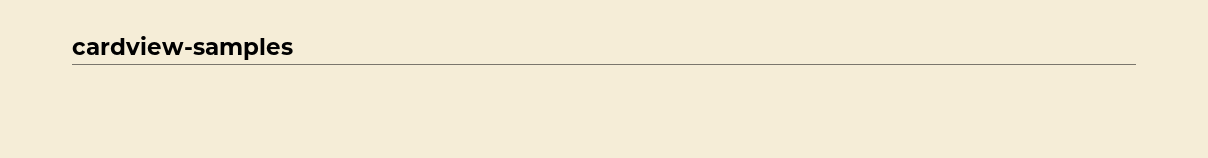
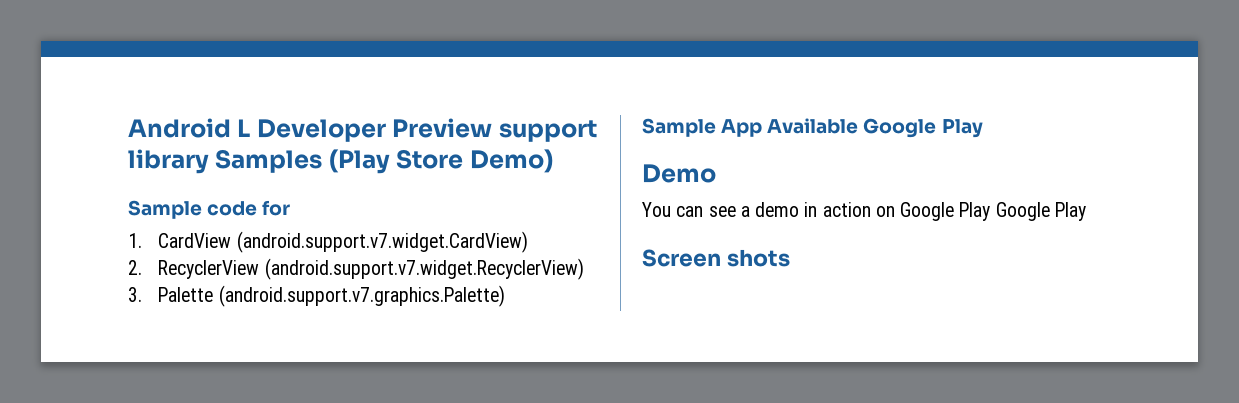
- cardview-samples
+ Android L Developer Preview support library Samples (Play Store Demo)
+ Sample code for
+ 1. CardView (android.support.v7.widget.CardView)
+ 2. RecyclerView (android.support.v7.widget.RecyclerView)
+ 3. Palette (android.support.v7.graphics.Palette)
+ Sample App Available Google Play
+ Demo
+ You can see a demo in action on Google Play Google Play
+ Screen shots

